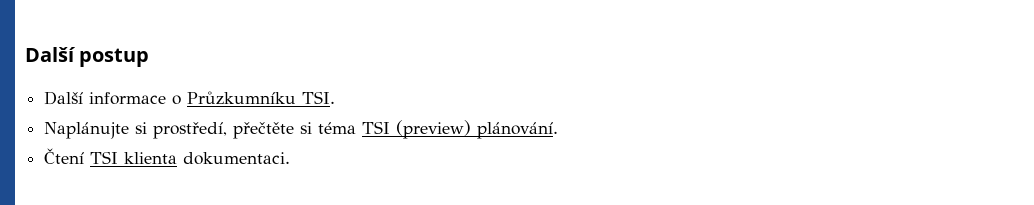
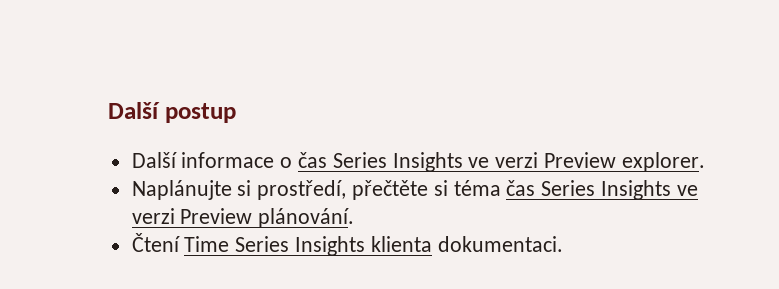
- Další informace o Průzkumníku TSI.
+ Další informace o čas Series Insights ve verzi Preview explorer.
- Naplánujte si prostředí, přečtěte si téma TSI (preview) plánování.
+ Naplánujte si prostředí, přečtěte si téma čas Series Insights ve verzi Preview plánování.
- Čtení TSI klienta dokumentaci.
+ Čtení Time Series Insights klienta dokumentaci.

